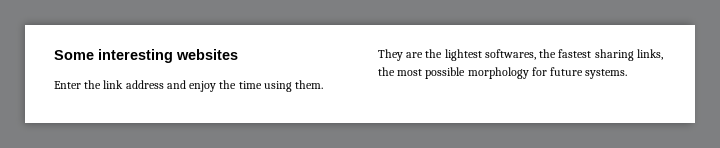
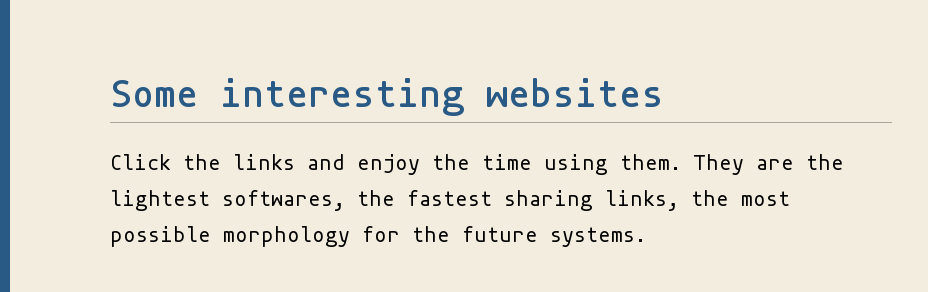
- Enter the link address and enjoy the time using them.
+ Click the links and enjoy the time using them.
- They are the lightest softwares, the fastest sharing links, the most possible morphology for future systems.
+ They are the lightest softwares, the fastest sharing links, the most possible morphology for the future systems.

